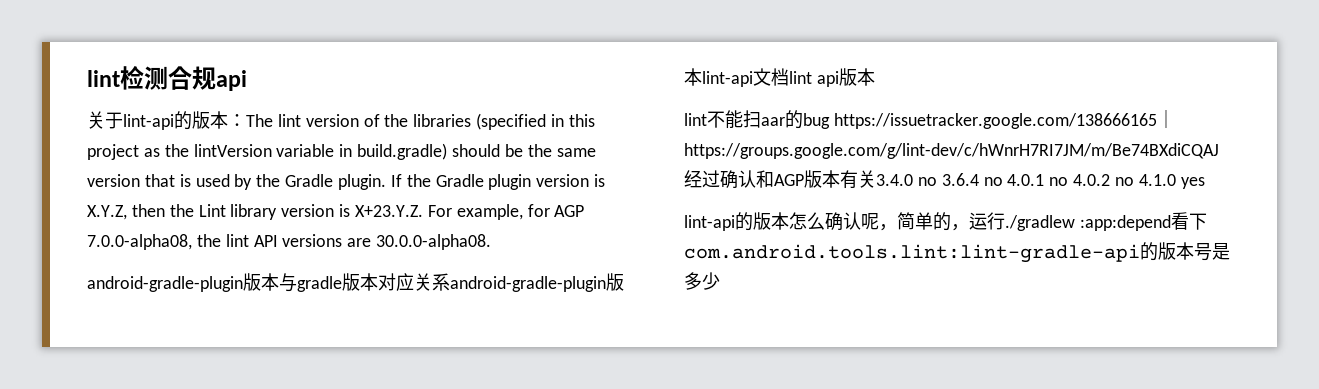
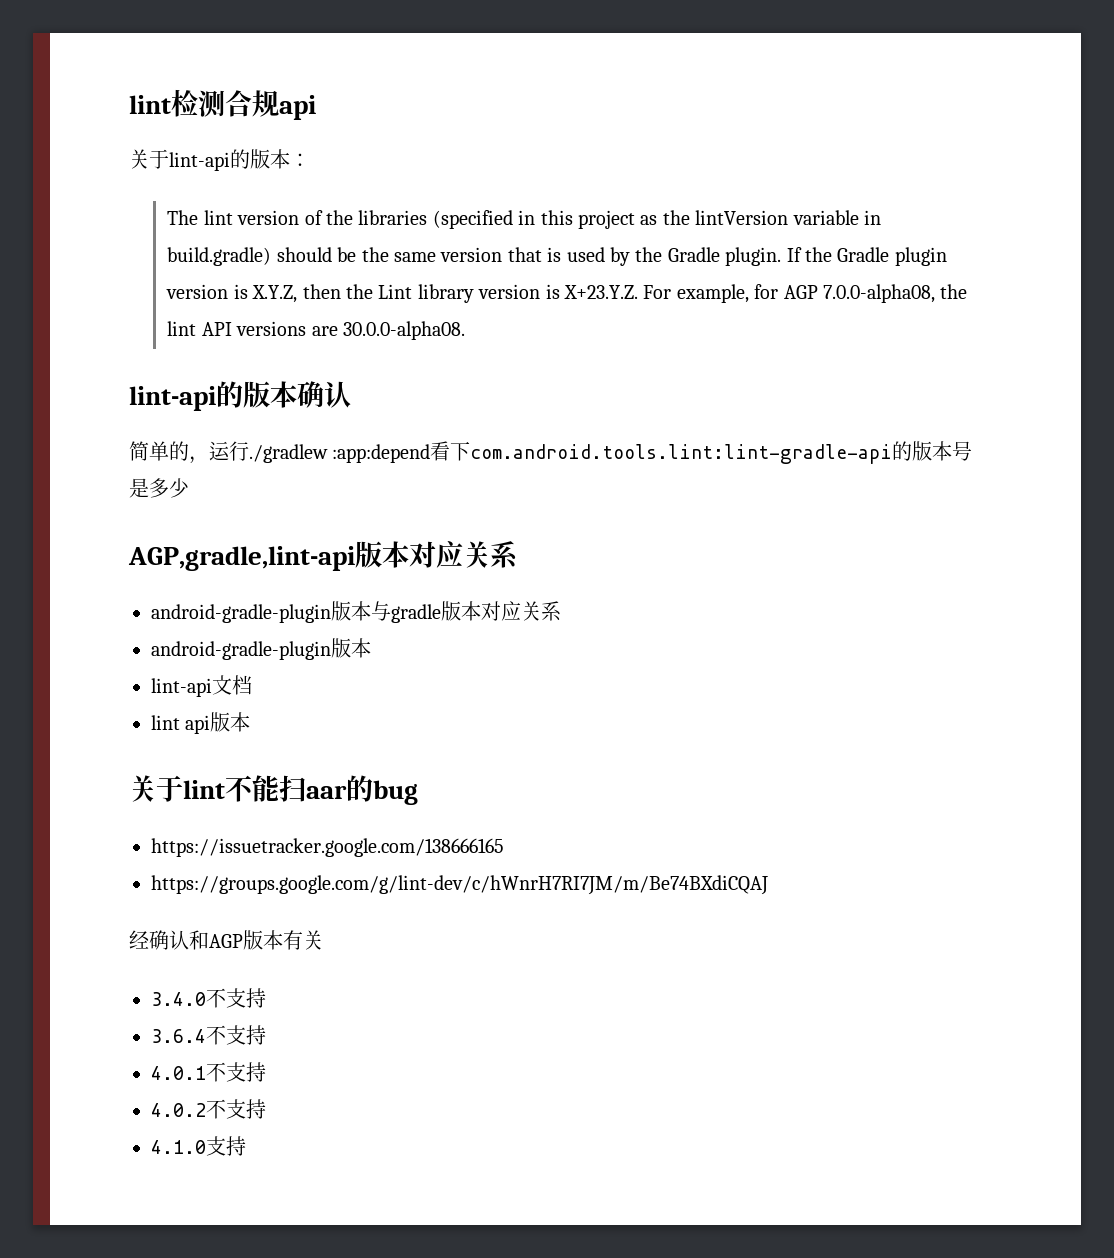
- 关于lint-api的版本：The lint version of the libraries (specified in this project as the lintVersion variable in build.gradle) should be the same version that is used by the Gradle plugin.
+ 关于lint-api的版本：
+ The lint version of the libraries (specified in this project as the lintVersion variable in build.gradle) should be the same version that is used by the Gradle plugin.
- android-gradle-plugin版本与gradle版本对应关系android-gradle-plugin版本lint-api文档lint api版本
- lint不能扫aar的bug https://issuetracker.google.com/138666165｜https://groups.google.com/g/lint-dev/c/hWnrH7RI7JM/m/Be74BXdiCQAJ经过确认和AGP版本有关3.4.0 no 3.6.4 no 4.0.1 no 4.0.2 no 4.1.0 yes
- lint-api的版本怎么确认呢，简单的，运行./gradlew :app:depend看下com.android.tools.lint:lint-gradle-api的版本号是多少
+ lint-api的版本确认
+ 简单的，运行./gradlew :app:depend看下com.android.tools.lint:lint-gradle-api的版本号是多少
+ AGP,gradle,lint-api版本对应关系
+ android-gradle-plugin版本与gradle版本对应关系
+ android-gradle-plugin版本
+ lint-api文档
+ lint api版本
+ 关于lint不能扫aar的bug
+ https://issuetracker.google.com/138666165
+ https://groups.google.com/g/lint-dev/c/hWnrH7RI7JM/m/Be74BXdiCQAJ
+ 经确认和AGP版本有关
+ 3.4.0不支持
+ 3.6.4不支持
+ 4.0.1不支持
+ 4.0.2不支持
+ 4.1.0支持

